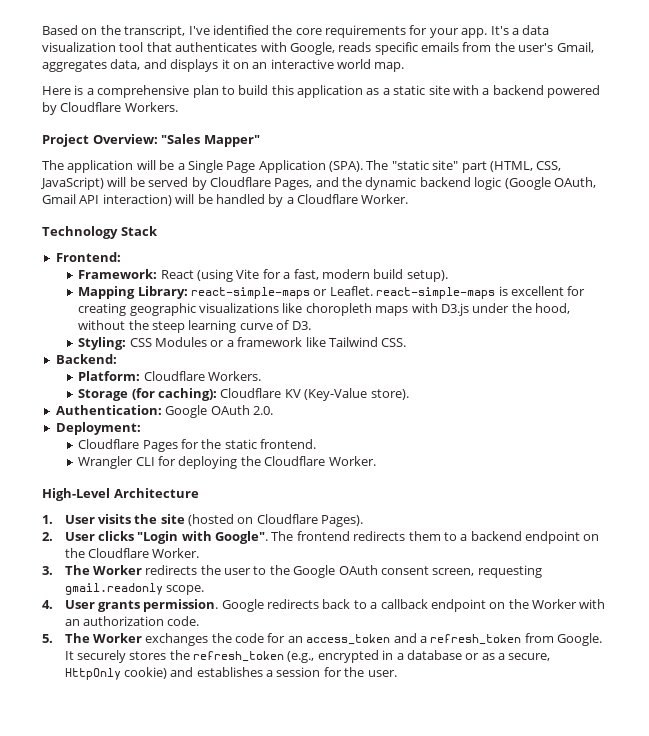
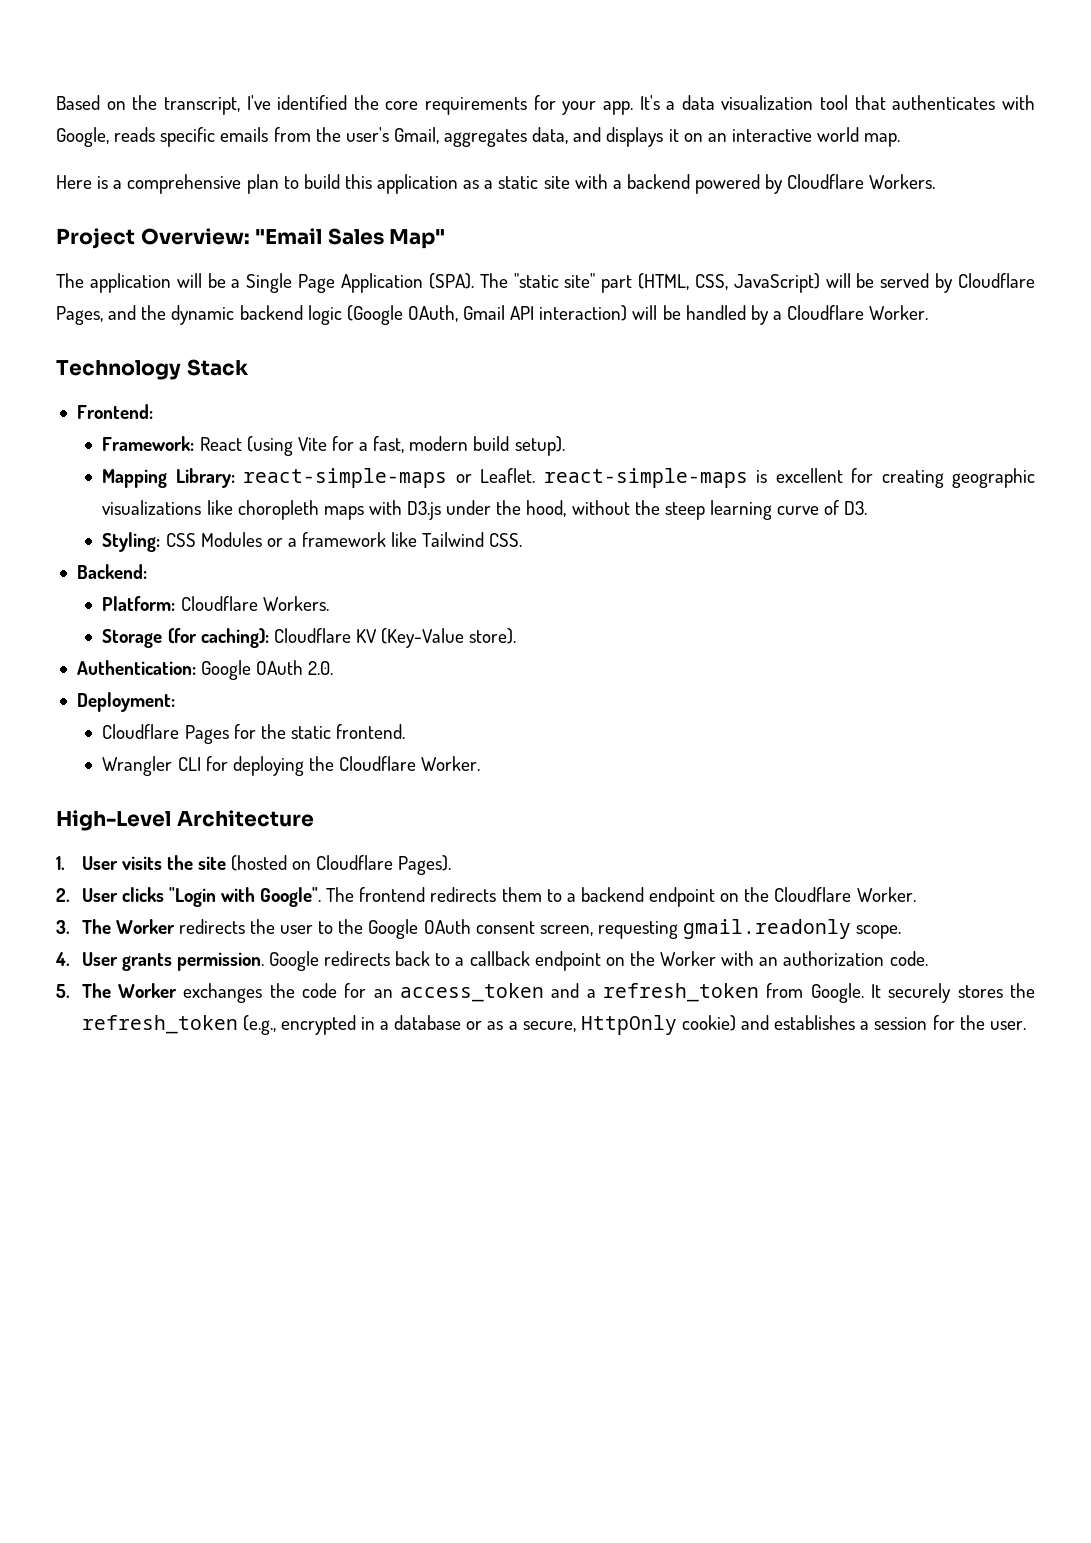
- Project Overview: "Sales Mapper"
+ Project Overview: "Email Sales Map"

